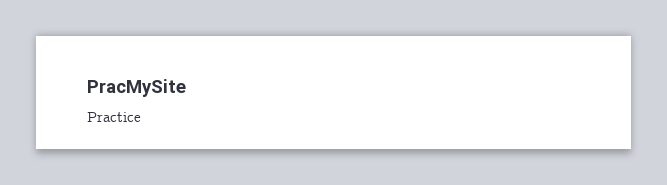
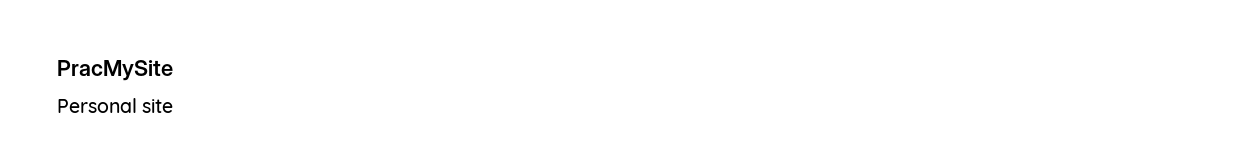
- Practice
+ Personal site

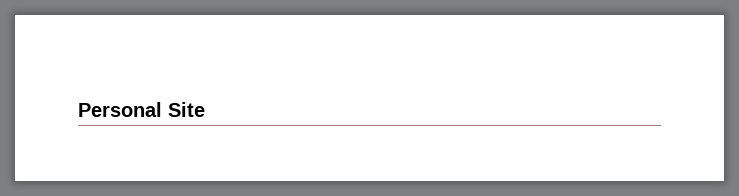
- PracMySite
- Personal site
+ Personal Site

